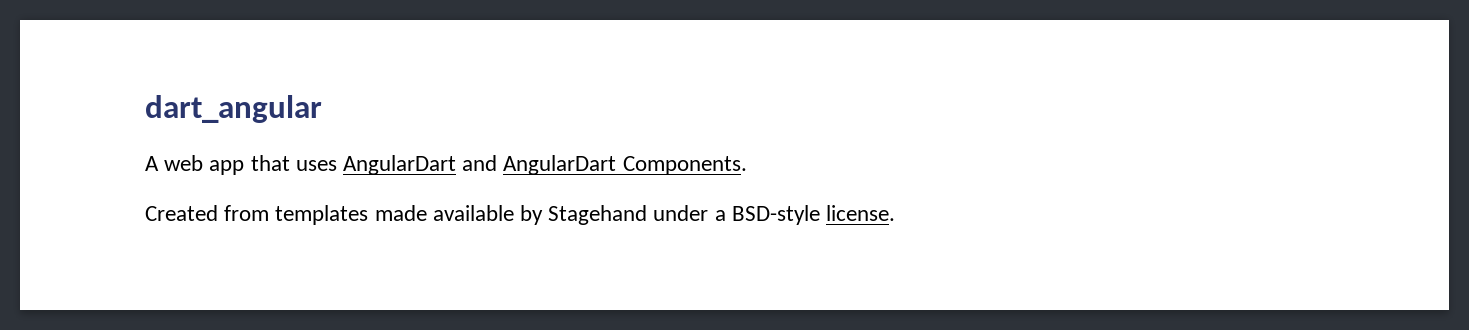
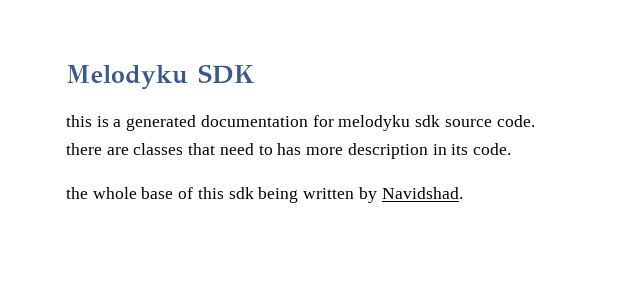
- dart_angular
- A web app that uses AngularDart and AngularDart Components.
- Created from templates made available by Stagehand under a BSD-style license.
+ Melodyku SDK
+ this is a generated documentation for melodyku sdk source code. there are classes that need to has more description in its code.
+ the whole base of this sdk being written by Navidshad.

